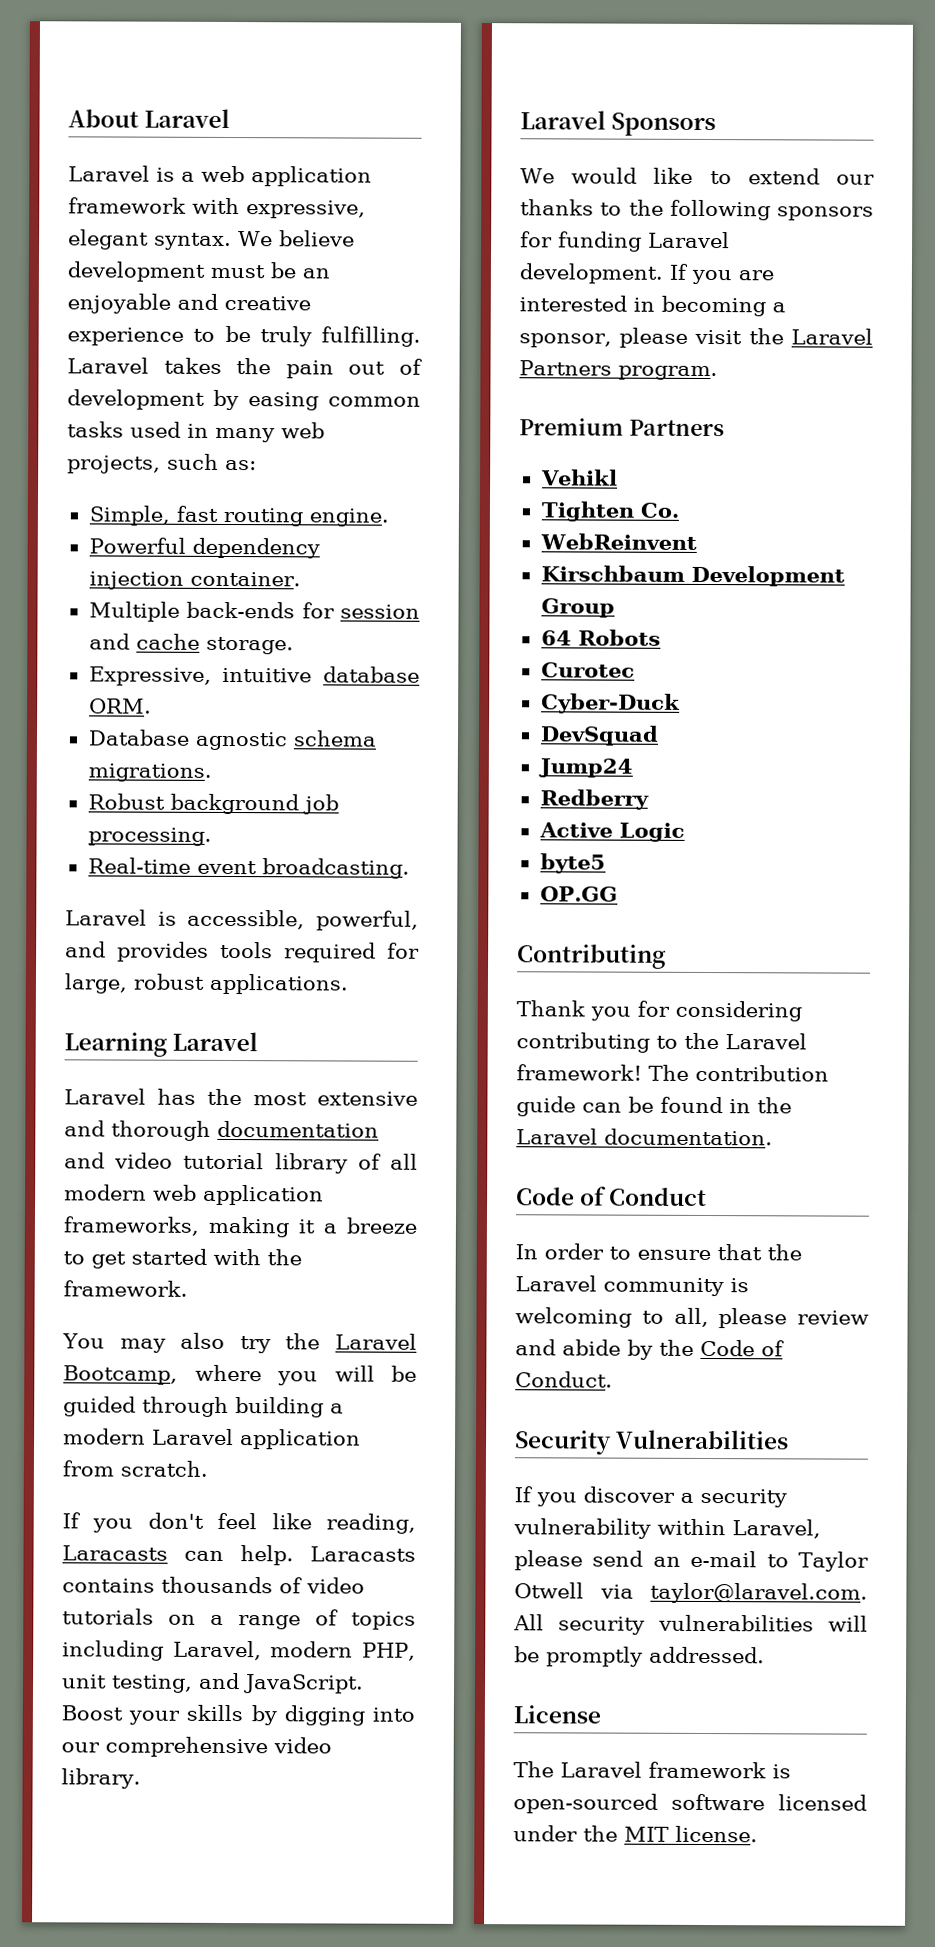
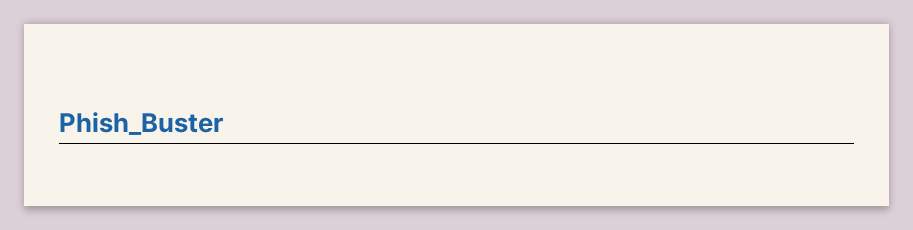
- About Laravel
- Laravel is a web application framework with expressive, elegant syntax. We believe development must be an enjoyable and creative experience to be truly fulfilling. Laravel takes the pain out of development by easing common tasks used in many web projects, such as:
- Simple, fast routing engine.
- Powerful dependency injection container.
- Multiple back-ends for session and cache storage.
- Expressive, intuitive database ORM.
- Database agnostic schema migrations.
- Robust background job processing.
- Real-time event broadcasting.
- Laravel is accessible, powerful, and provides tools required for large, robust applications.
- Learning Laravel
- Laravel has the most extensive and thorough documentation and video tutorial library of all modern web application frameworks, making it a breeze to get started with the framework.
- You may also try the Laravel Bootcamp, where you will be guided through building a modern Laravel application from scratch.
- If you don't feel like reading, Laracasts can help. Laracasts contains thousands of video tutorials on a range of topics including Laravel, modern PHP, unit testing, and JavaScript. Boost your skills by digging into our comprehensive video library.
- Laravel Sponsors
- We would like to extend our thanks to the following sponsors for funding Laravel development. If you are interested in becoming a sponsor, please visit the Laravel Partners program.
- Premium Partners
- Vehikl
- Tighten Co.
- WebReinvent
- Kirschbaum Development Group
- 64 Robots
- Curotec
- Cyber-Duck
- DevSquad
- Jump24
- Redberry
- Active Logic
- byte5
- OP.GG
- Contributing
- Thank you for considering contributing to the Laravel framework! The contribution guide can be found in the Laravel documentation.
- Code of Conduct
- In order to ensure that the Laravel community is welcoming to all, please review and abide by the Code of Conduct.
- Security Vulnerabilities
- If you discover a security vulnerability within Laravel, please send an e-mail to Taylor Otwell via taylor@laravel.com. All security vulnerabilities will be promptly addressed.
- License
- The Laravel framework is open-sourced software licensed under the MIT license.
+ Phish_Buster

